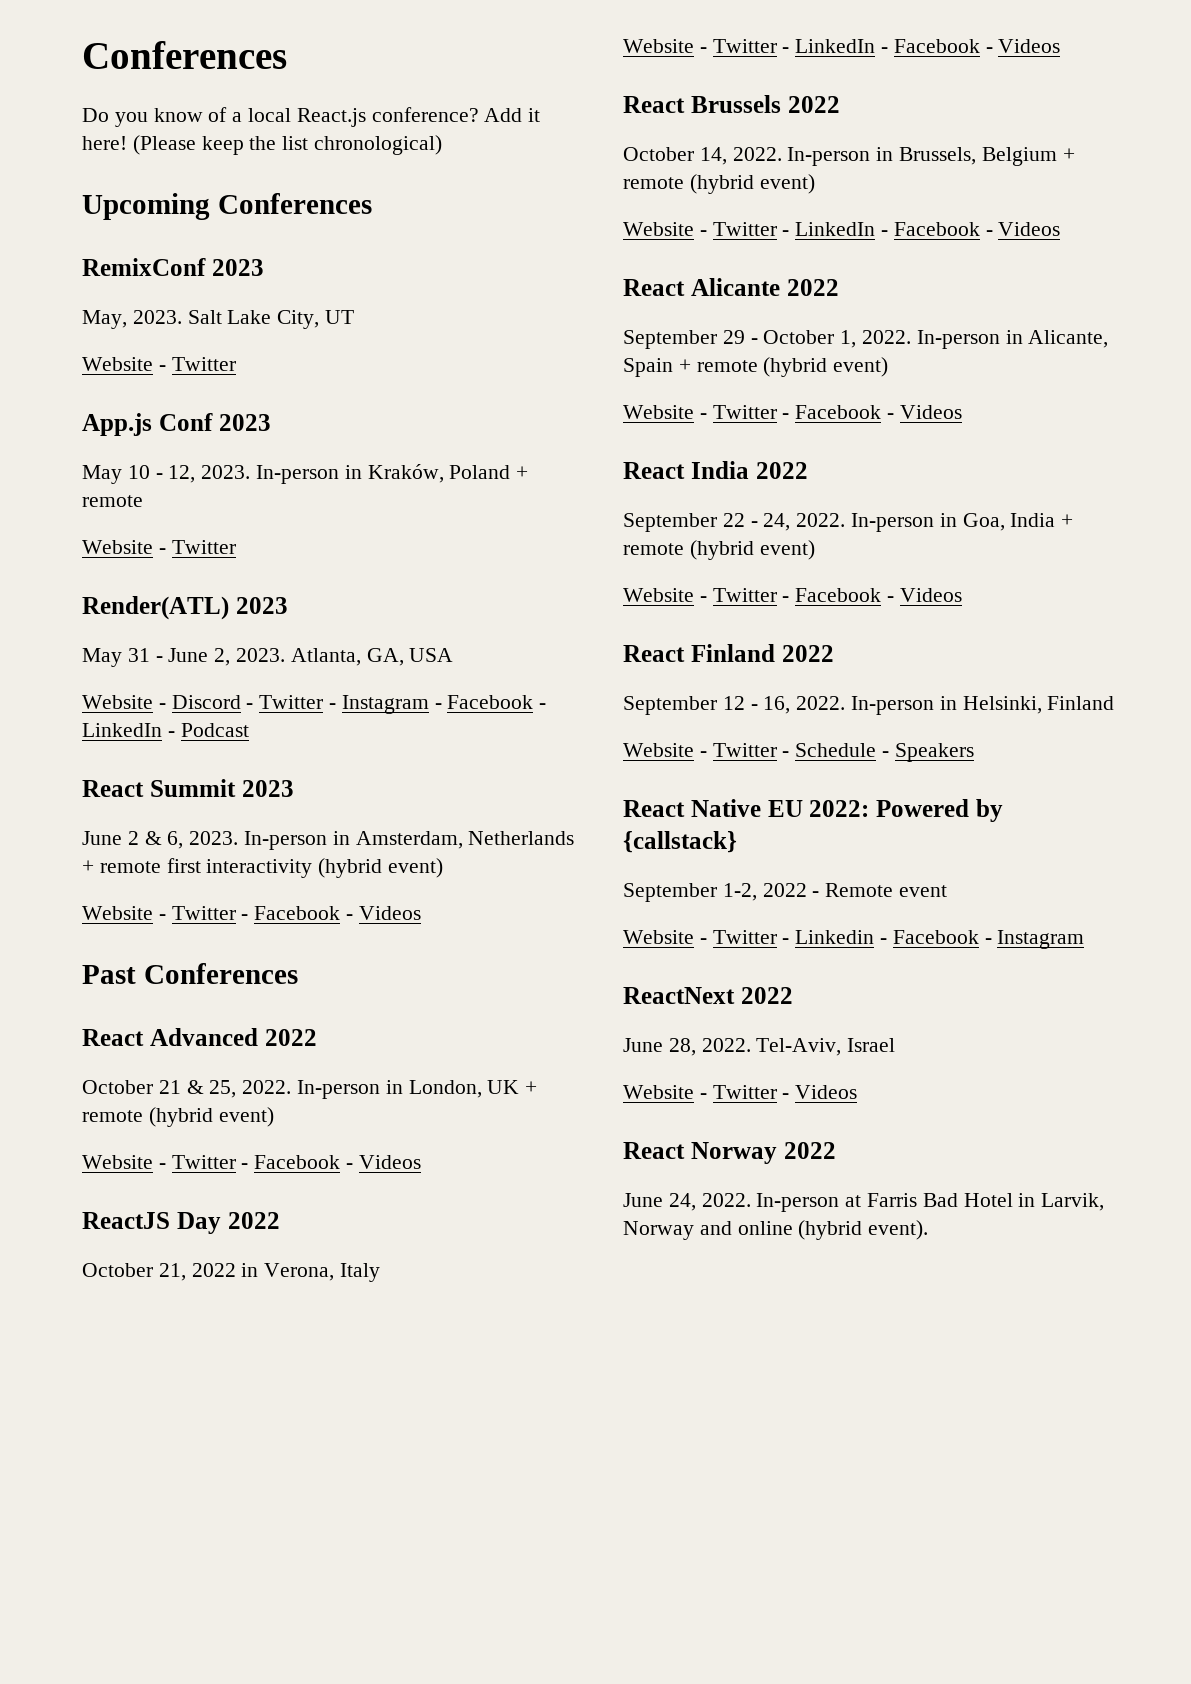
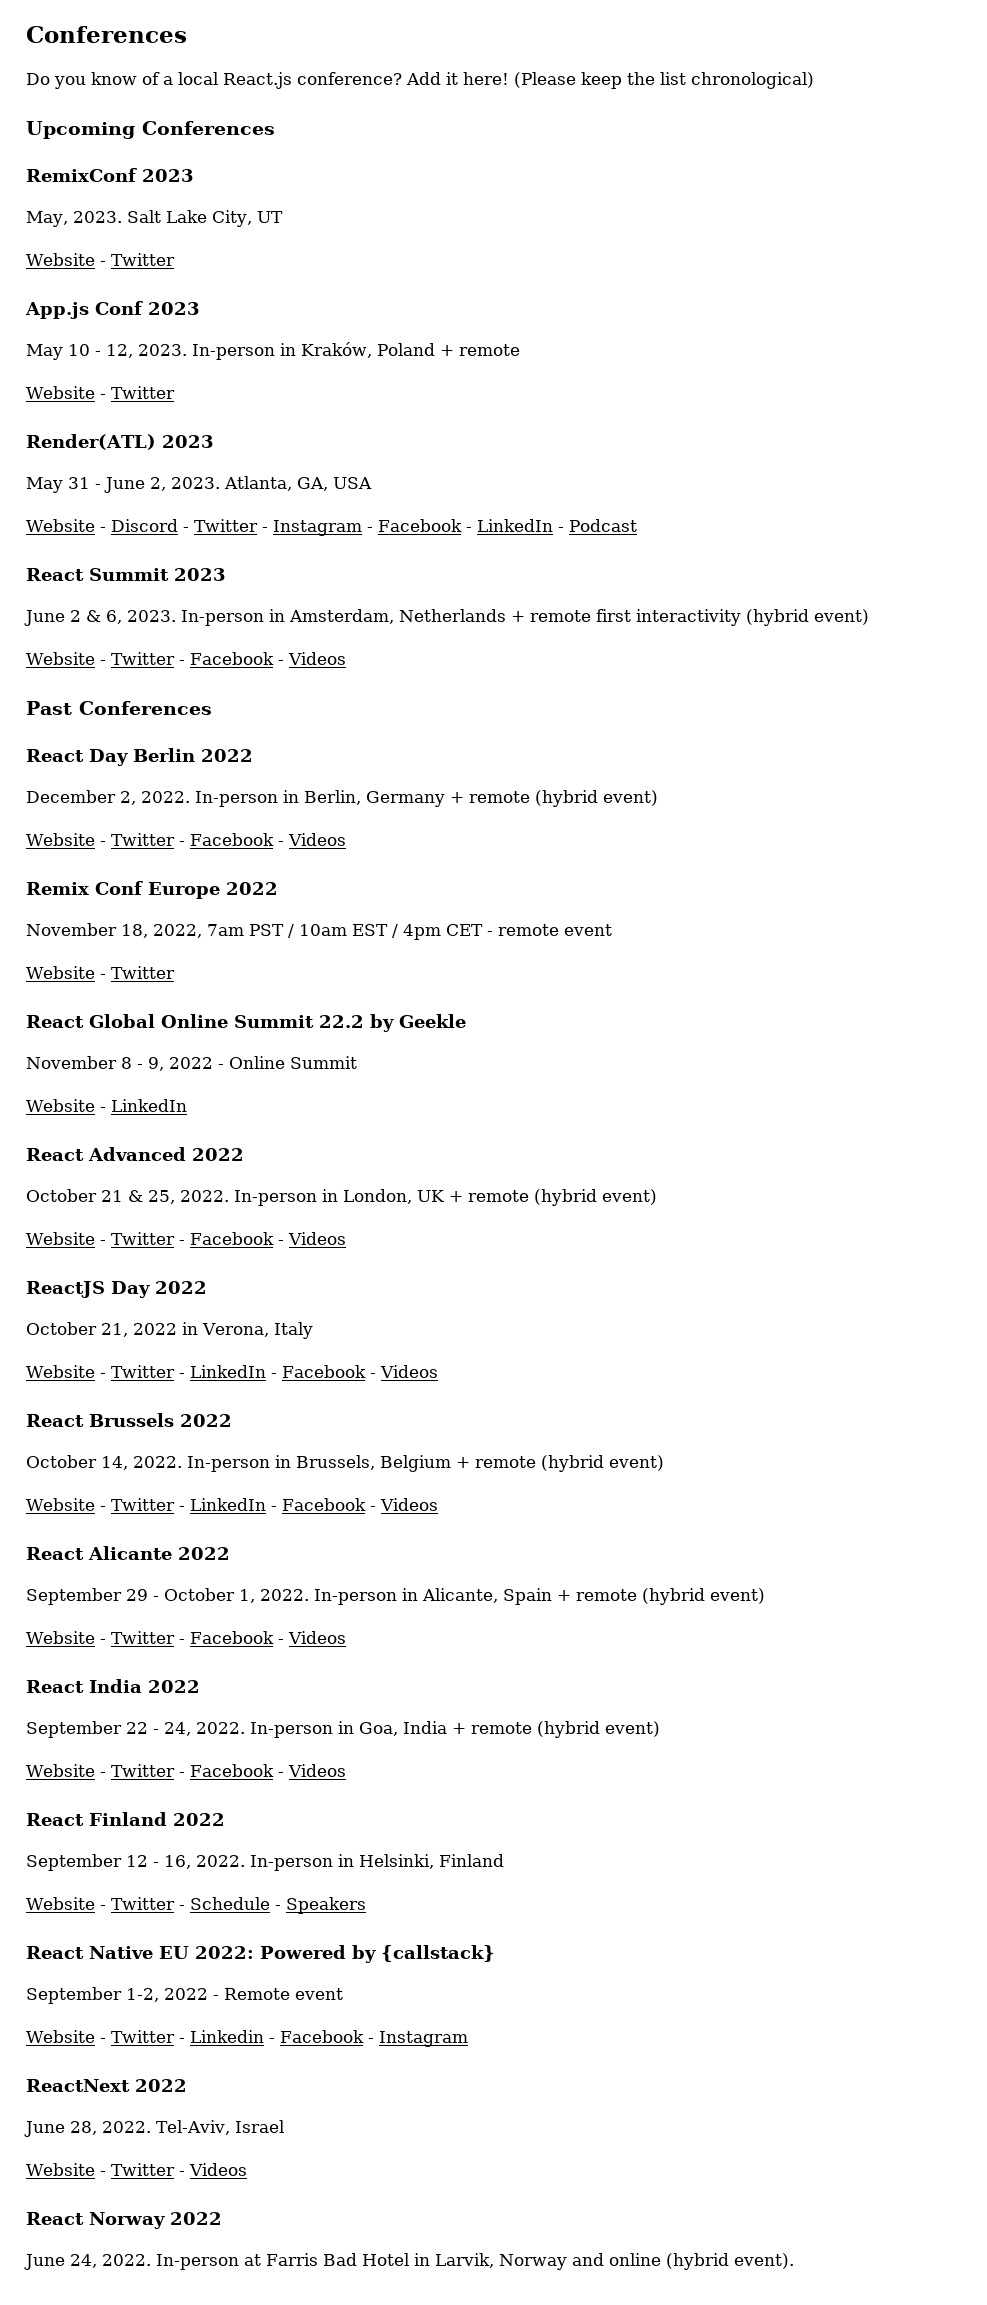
+ React Day Berlin 2022
+ December 2, 2022. In-person in Berlin, Germany + remote (hybrid event)
+ Website - Twitter - Facebook - Videos
+ Remix Conf Europe 2022
+ November 18, 2022, 7am PST / 10am EST / 4pm CET - remote event
+ Website - Twitter
+ React Global Online Summit 22.2 by Geekle
+ November 8 - 9, 2022 - Online Summit
+ Website - LinkedIn

